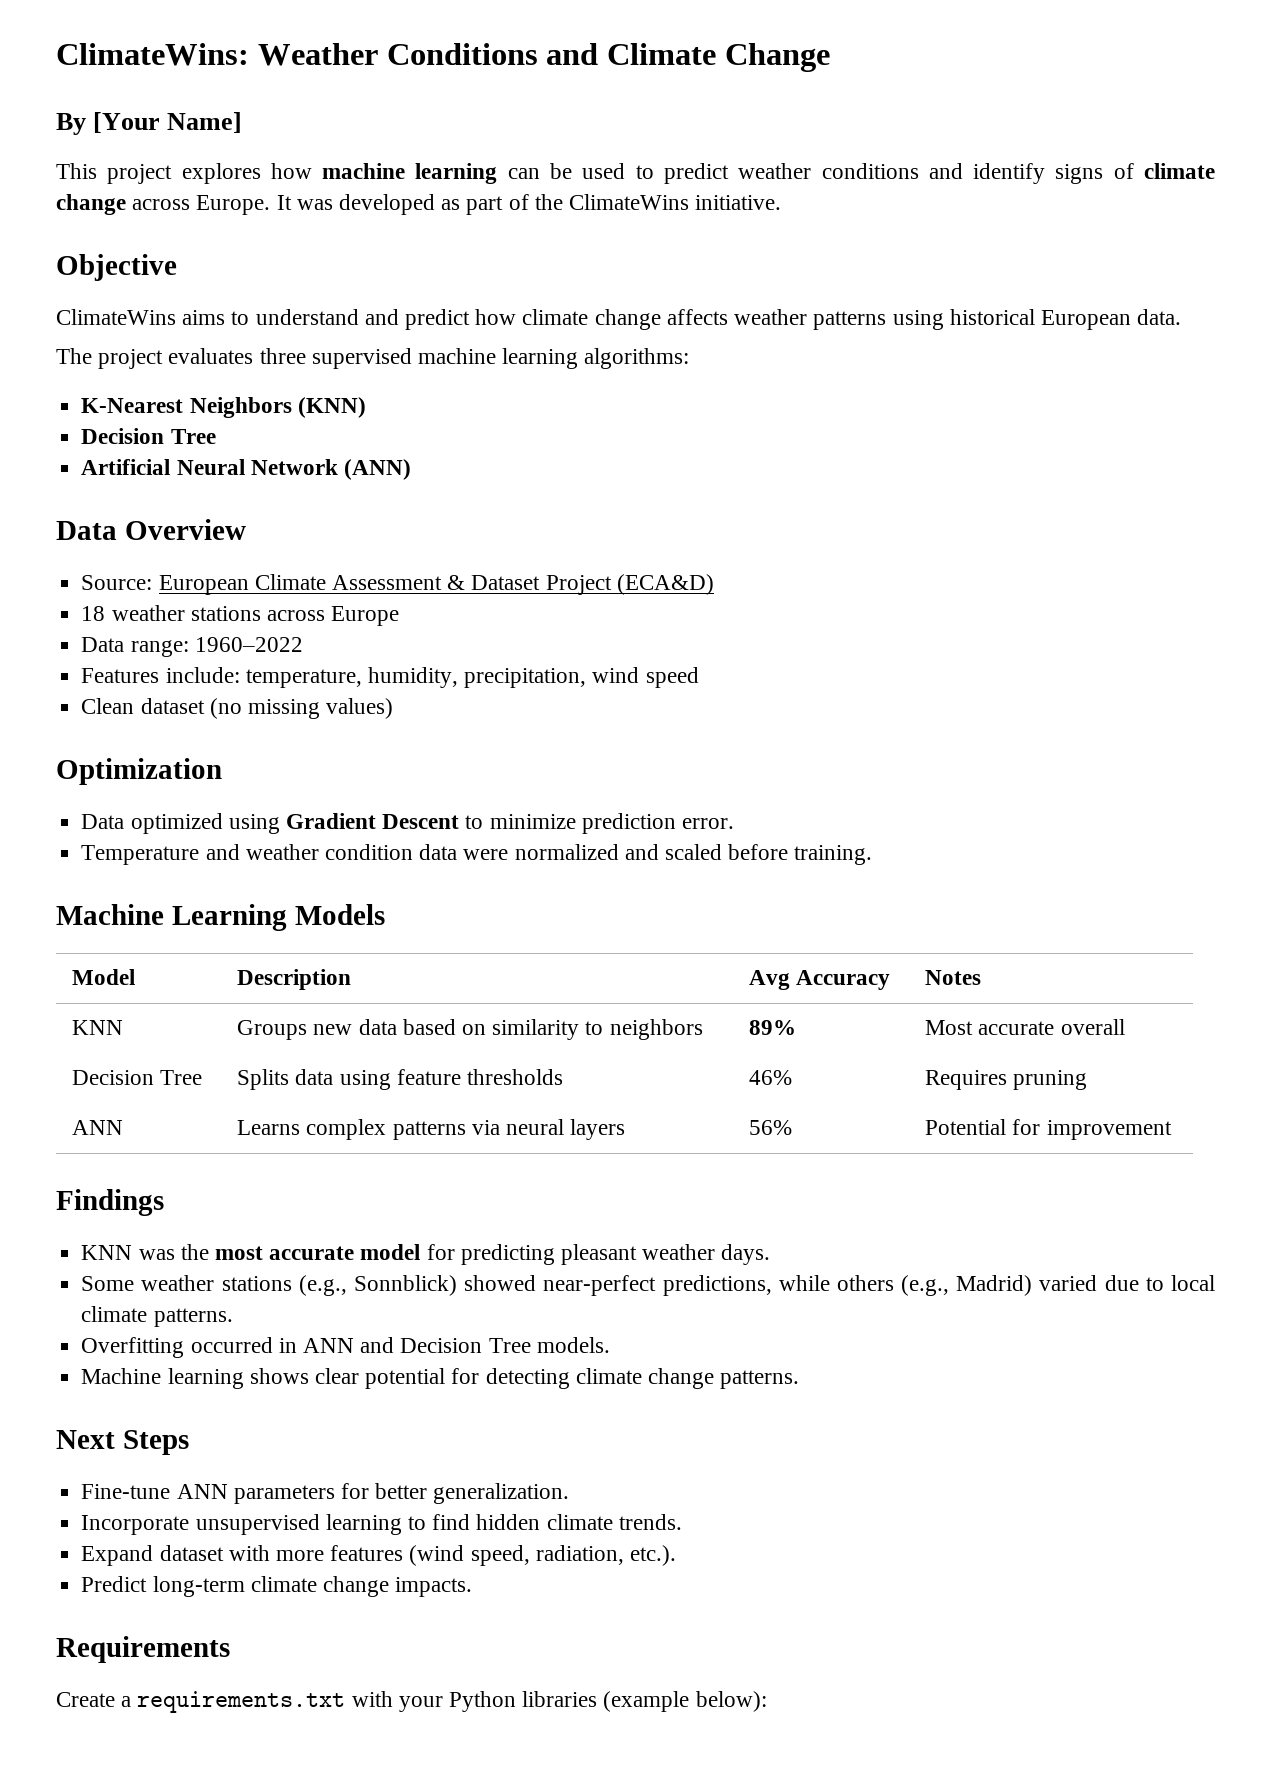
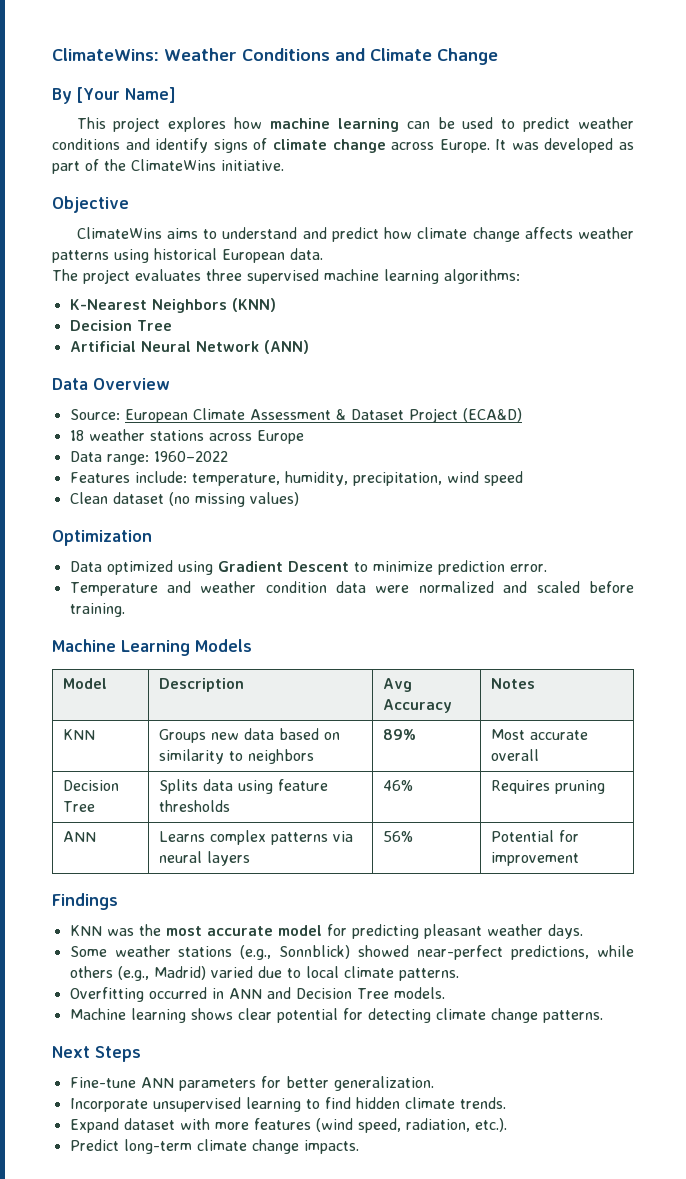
- Requirements
- Create a requirements.txt with your Python libraries (example below):

